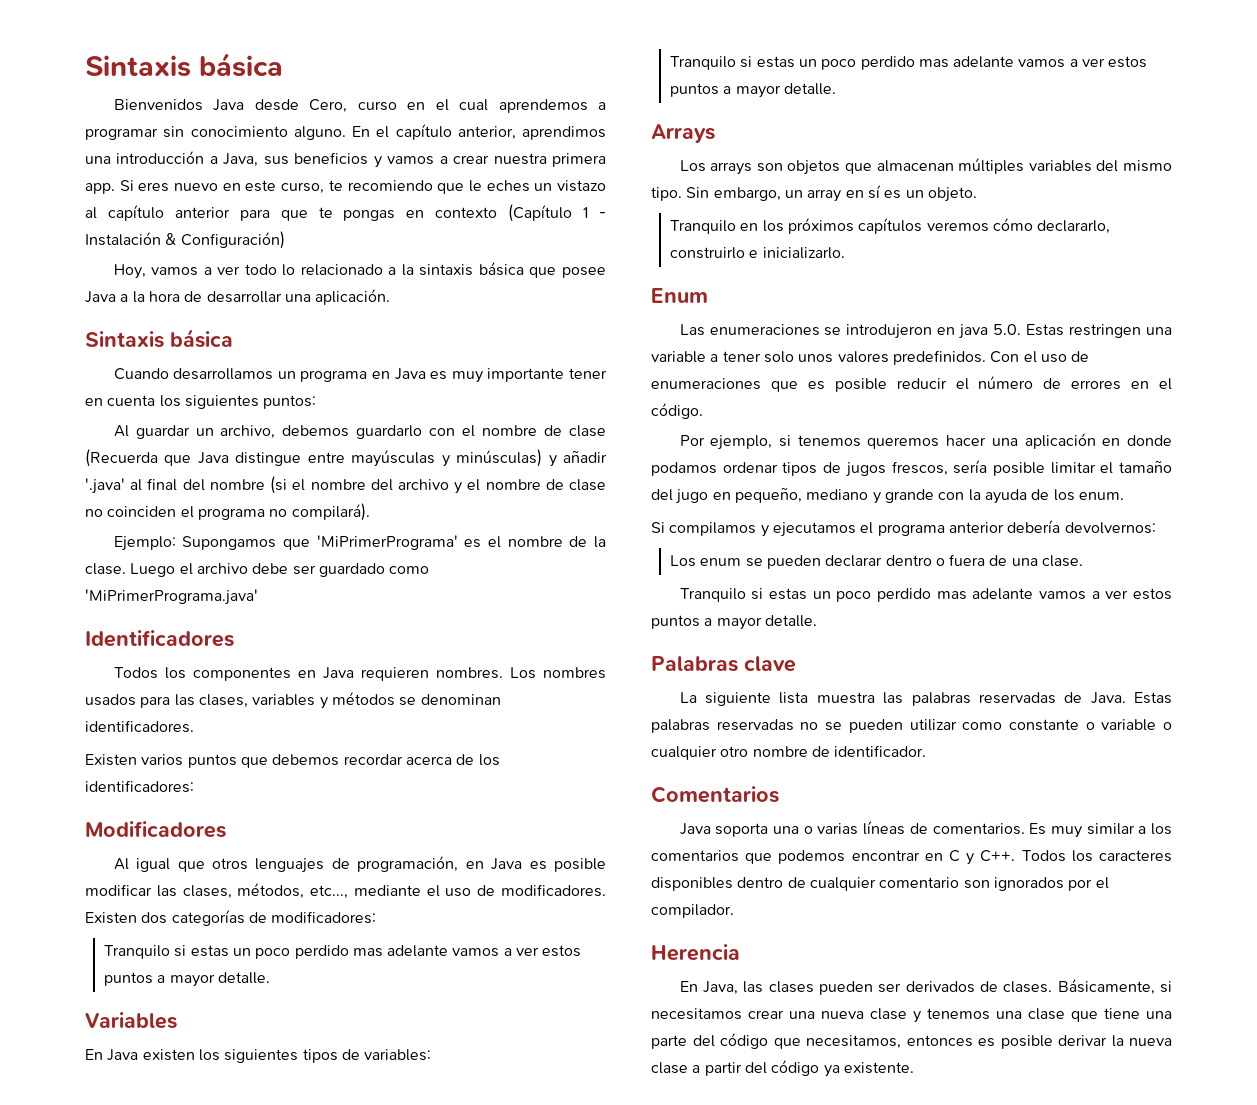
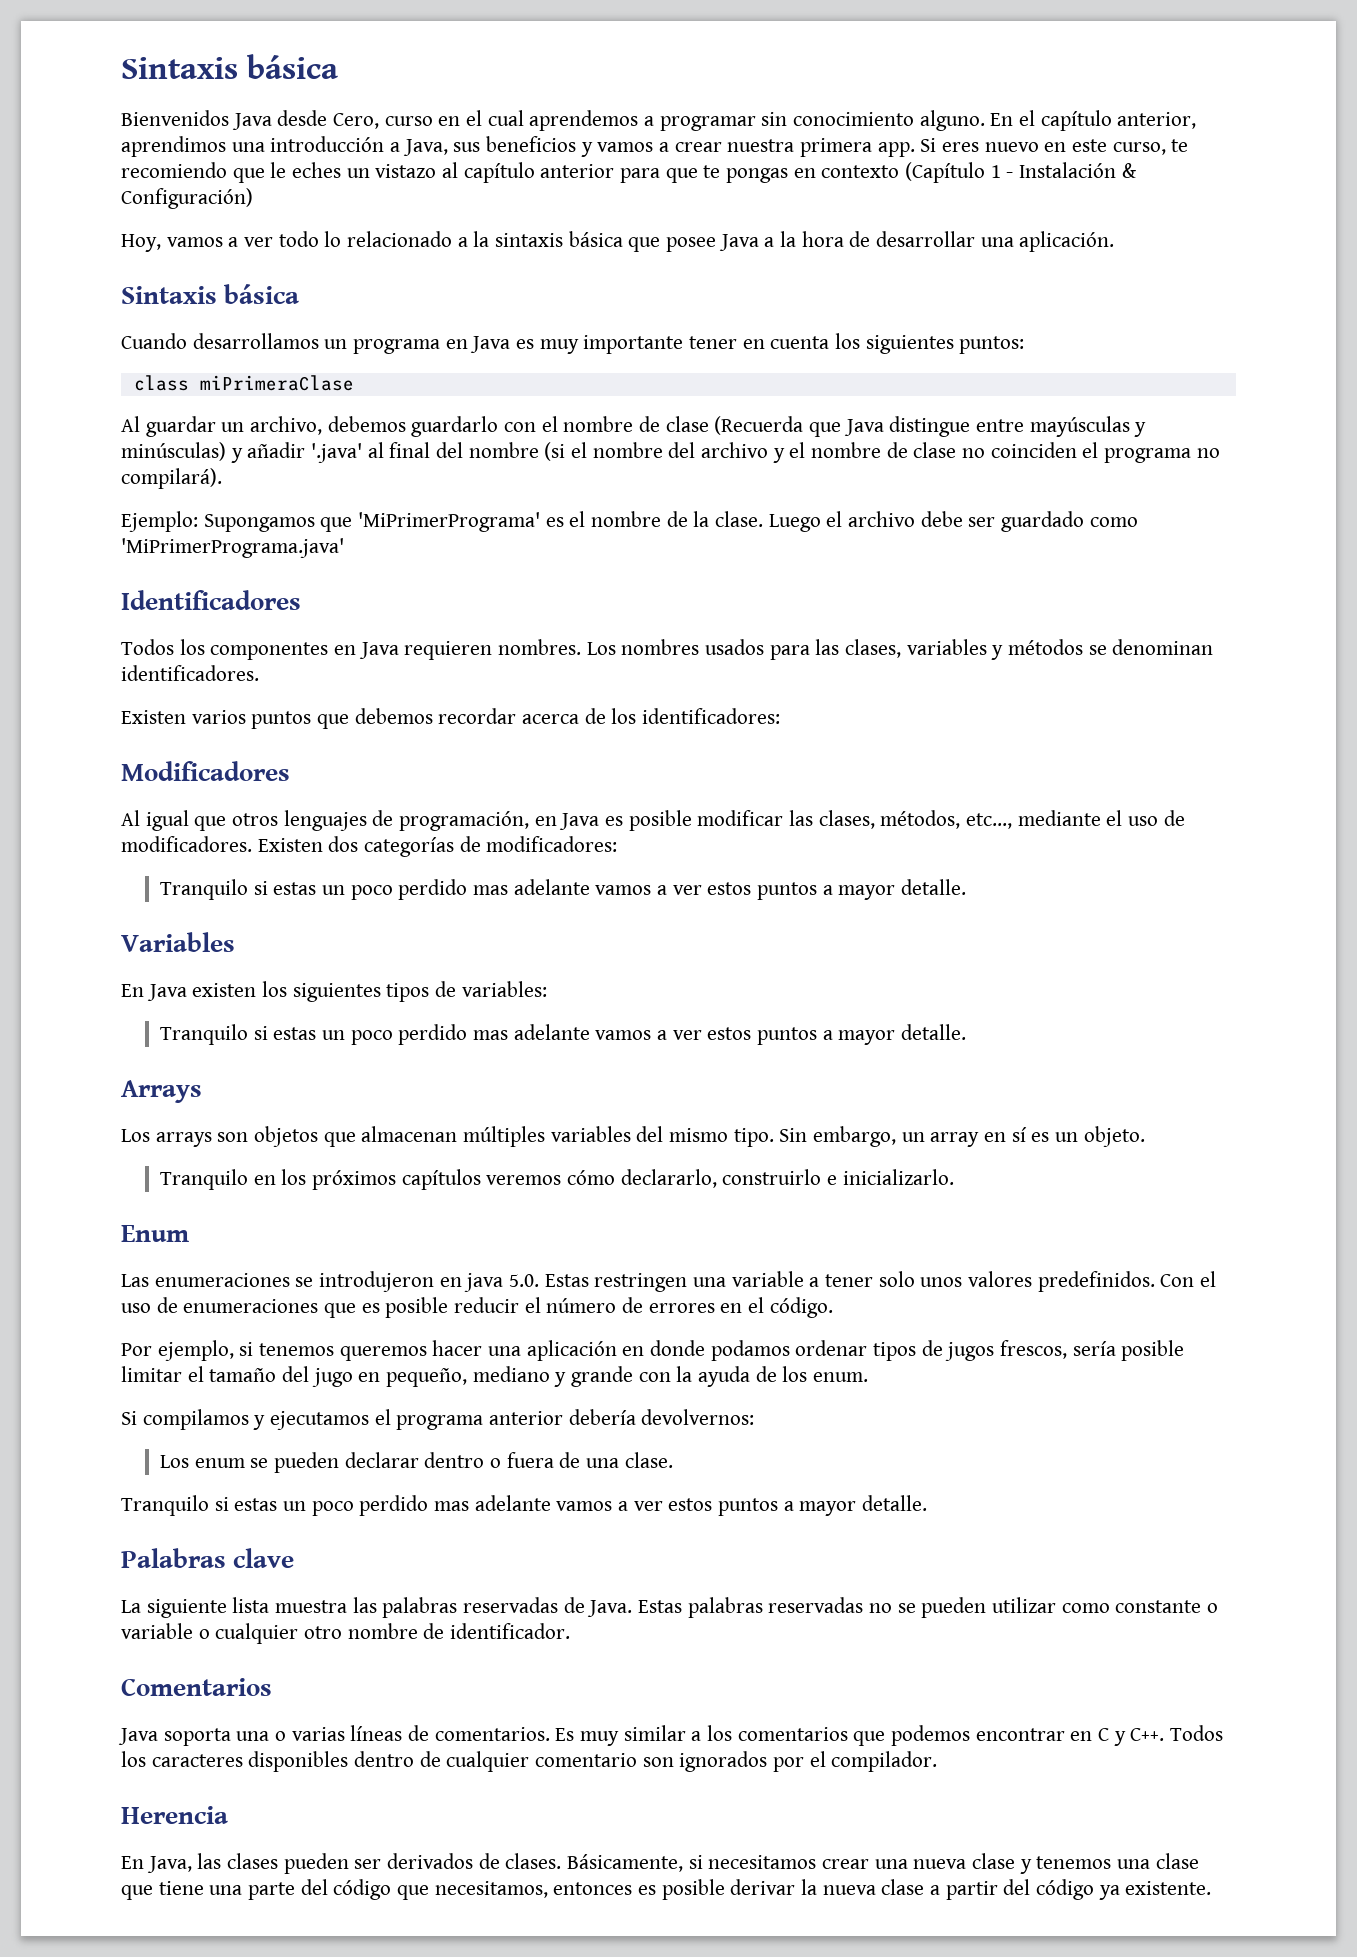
+ class miPrimeraClase

